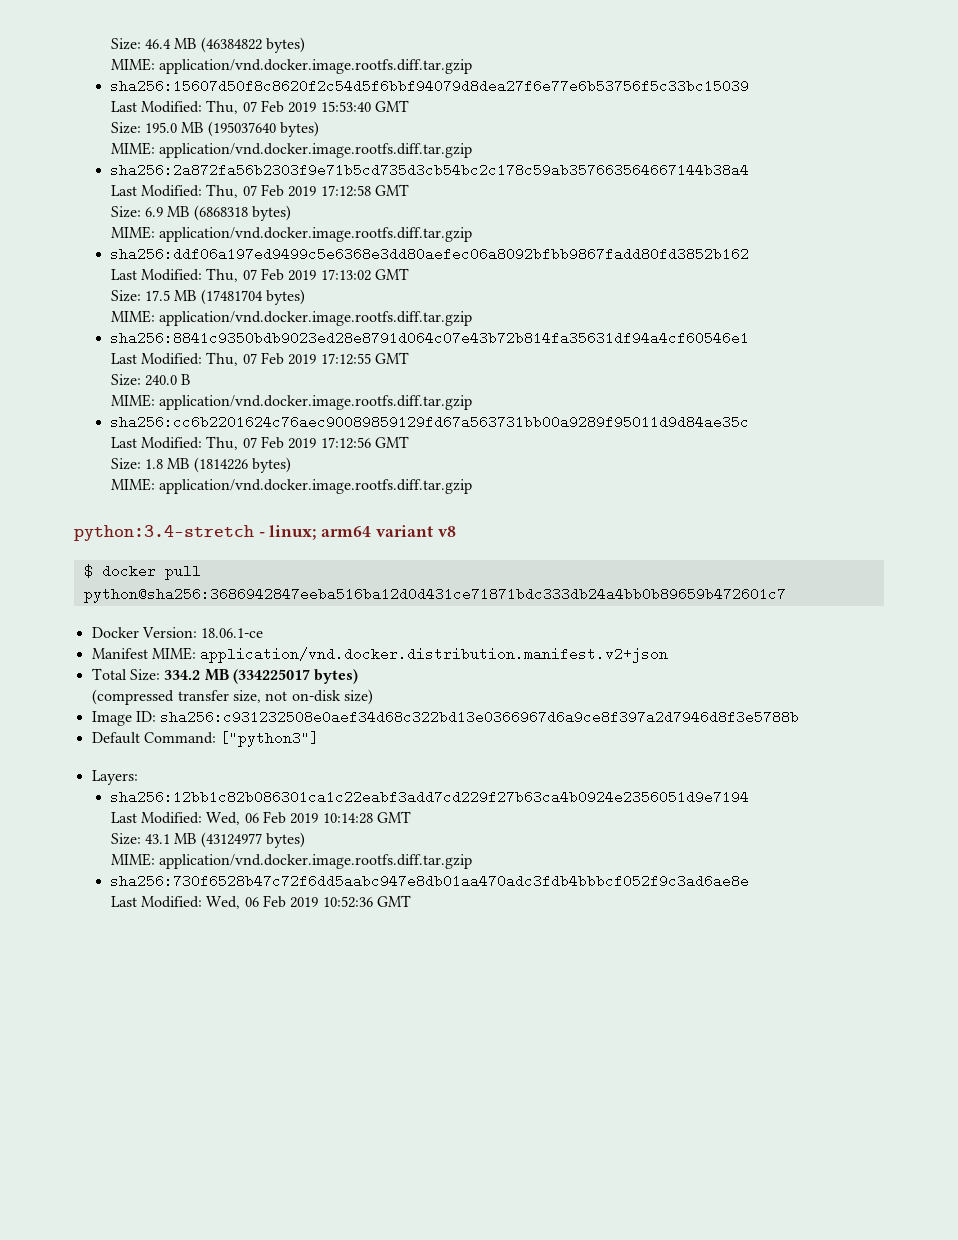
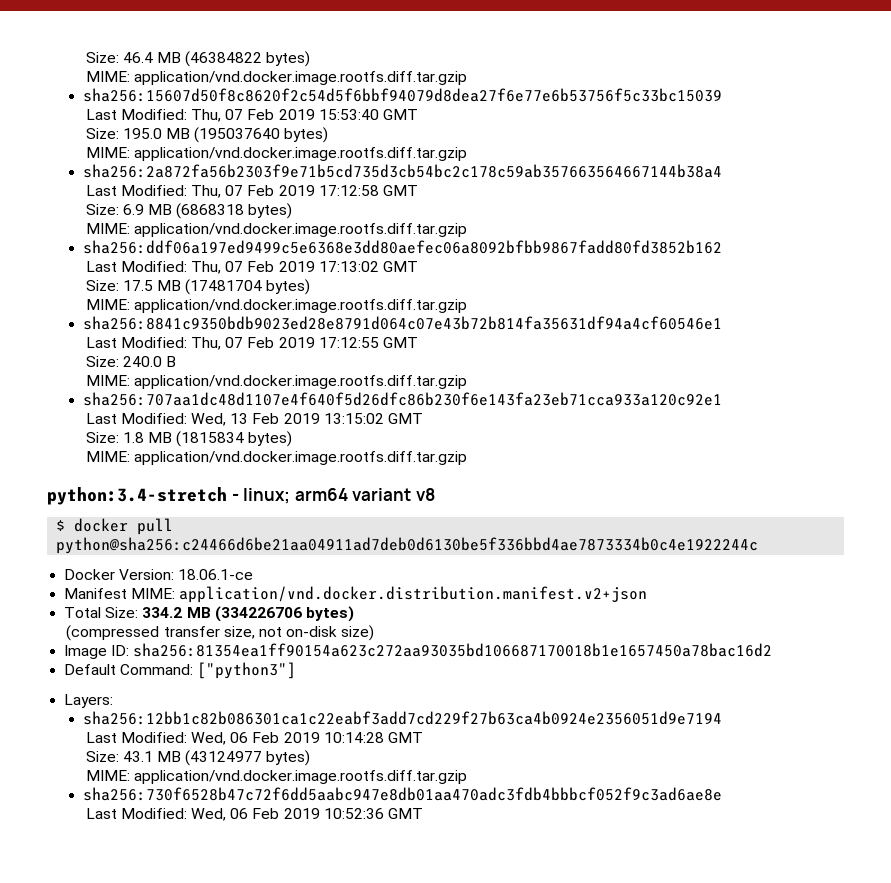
- sha256:cc6b2201624c76aec90089859129fd67a563731bb00a9289f95011d9d84ae35c
- Last Modified: Thu, 07 Feb 2019 17:12:56 GMT
+ sha256:707aa1dc48d1107e4f640f5d26dfc86b230f6e143fa23eb71cca933a120c92e1
+ Last Modified: Wed, 13 Feb 2019 13:15:02 GMT
- Size: 1.8 MB (1814226 bytes)
+ Size: 1.8 MB (1815834 bytes)
- $ docker pull python@sha256:3686942847eeba516ba12d0d431ce71871bdc333db24a4bb0b89659b472601c7
+ $ docker pull python@sha256:c24466d6be21aa04911ad7deb0d6130be5f336bbd4ae7873334b0c4e1922244c
- Total Size: 334.2 MB (334225017 bytes)
+ Total Size: 334.2 MB (334226706 bytes)
- Image ID: sha256:c931232508e0aef34d68c322bd13e0366967d6a9ce8f397a2d7946d8f3e5788b
+ Image ID: sha256:81354ea1ff90154a623c272aa93035bd106687170018b1e1657450a78bac16d2

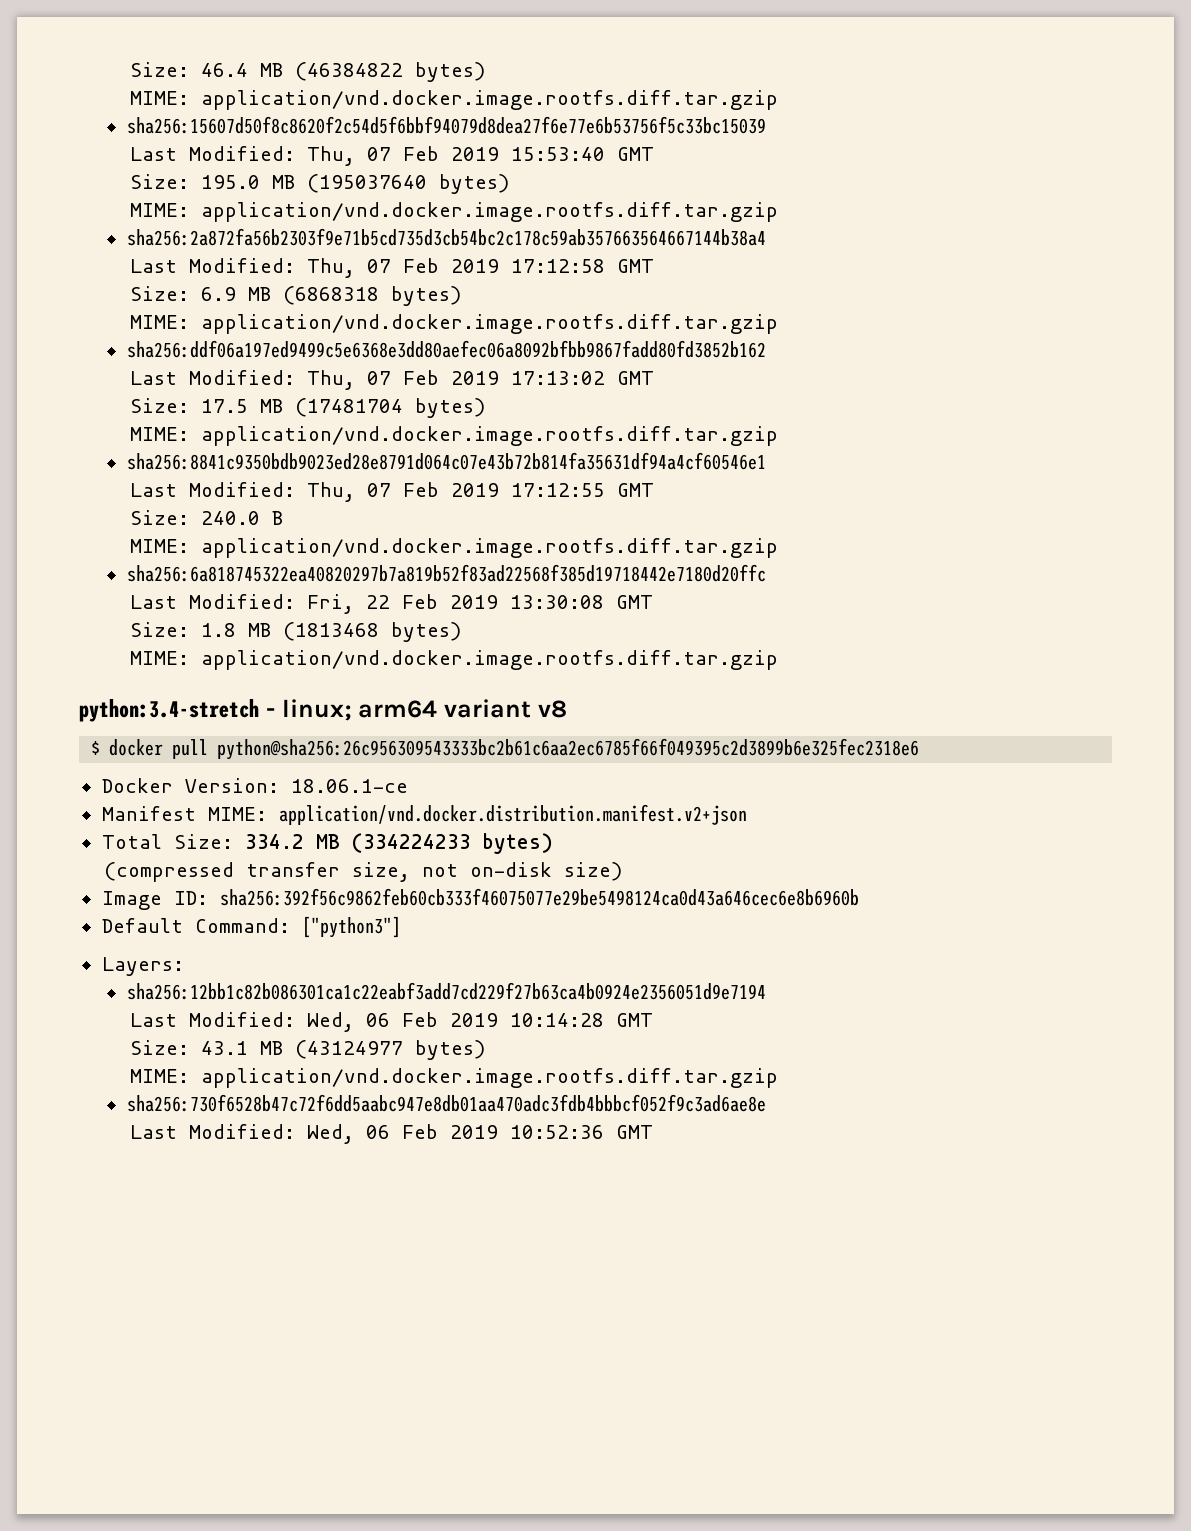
- sha256:707aa1dc48d1107e4f640f5d26dfc86b230f6e143fa23eb71cca933a120c92e1
- Last Modified: Wed, 13 Feb 2019 13:15:02 GMT
+ sha256:6a818745322ea40820297b7a819b52f83ad22568f385d19718442e7180d20ffc
+ Last Modified: Fri, 22 Feb 2019 13:30:08 GMT
- Size: 1.8 MB (1815834 bytes)
+ Size: 1.8 MB (1813468 bytes)
- $ docker pull python@sha256:c24466d6be21aa04911ad7deb0d6130be5f336bbd4ae7873334b0c4e1922244c
+ $ docker pull python@sha256:26c956309543333bc2b61c6aa2ec6785f66f049395c2d3899b6e325fec2318e6
- Total Size: 334.2 MB (334226706 bytes)
+ Total Size: 334.2 MB (334224233 bytes)
- Image ID: sha256:81354ea1ff90154a623c272aa93035bd106687170018b1e1657450a78bac16d2
+ Image ID: sha256:392f56c9862feb60cb333f46075077e29be5498124ca0d43a646cec6e8b6960b

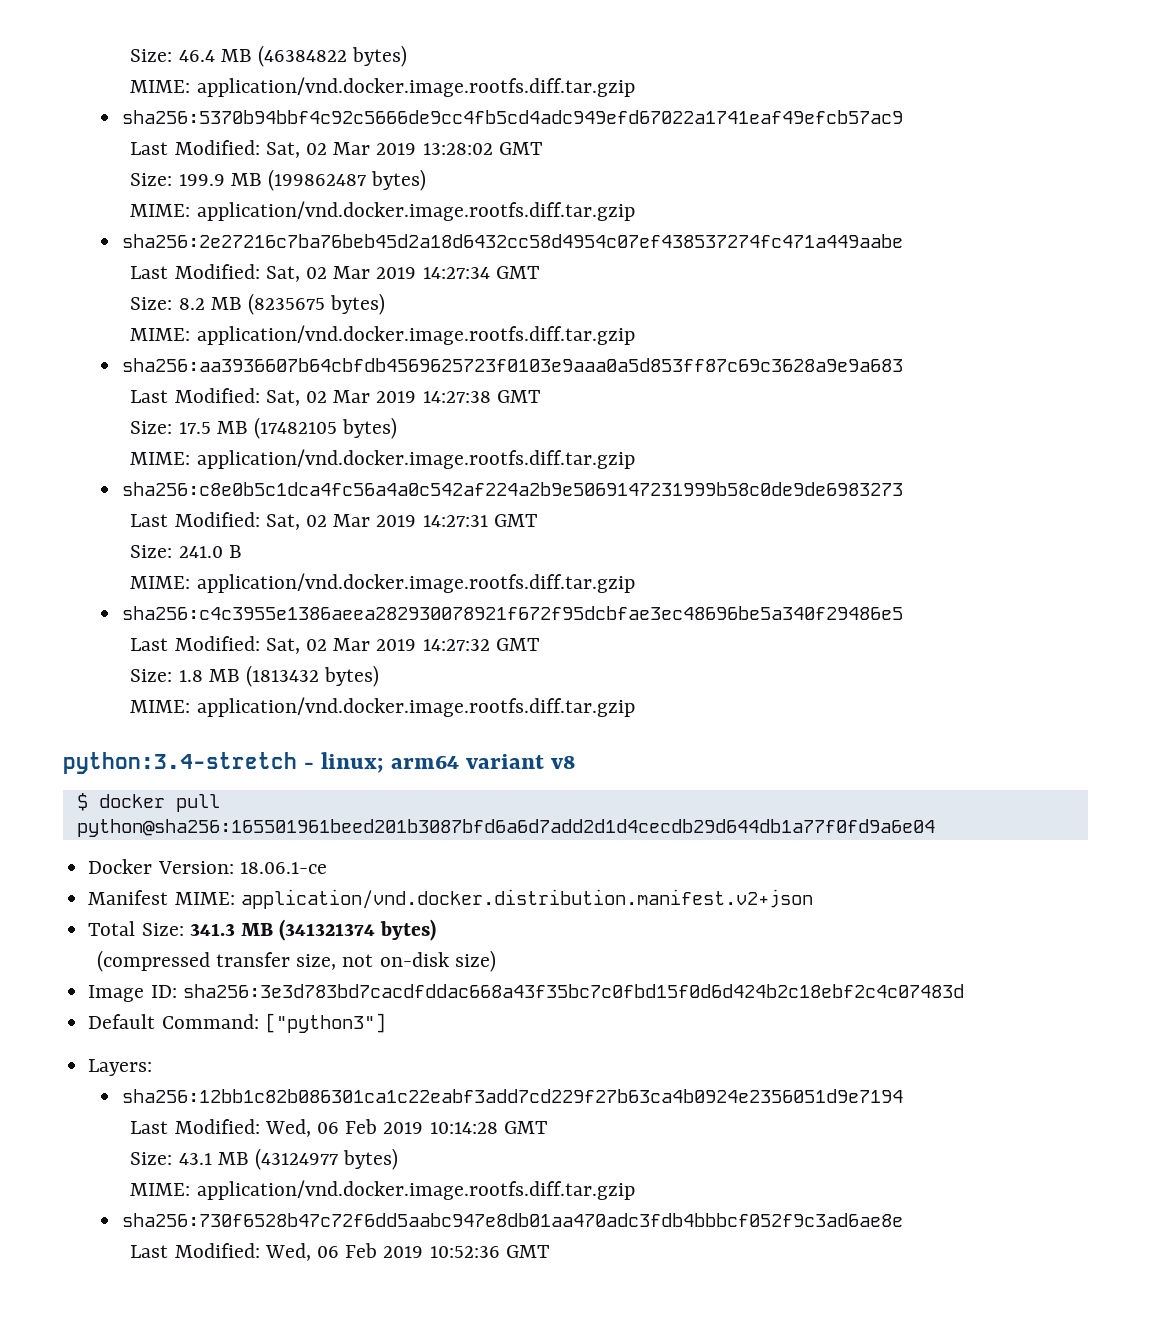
- sha256:15607d50f8c8620f2c54d5f6bbf94079d8dea27f6e77e6b53756f5c33bc15039
- Last Modified: Thu, 07 Feb 2019 15:53:40 GMT
- Size: 195.0 MB (195037640 bytes)
+ sha256:5370b94bbf4c92c5666de9cc4fb5cd4adc949efd67022a1741eaf49efcb57ac9
+ Last Modified: Sat, 02 Mar 2019 13:28:02 GMT
+ Size: 199.9 MB (199862487 bytes)
  MIME: application/vnd.docker.image.rootfs.diff.tar.gzip
- sha256:2a872fa56b2303f9e71b5cd735d3cb54bc2c178c59ab357663564667144b38a4
- Last Modified: Thu, 07 Feb 2019 17:12:58 GMT
- Size: 6.9 MB (6868318 bytes)
+ sha256:2e27216c7ba76beb45d2a18d6432cc58d4954c07ef438537274fc471a449aabe
+ Last Modified: Sat, 02 Mar 2019 14:27:34 GMT
+ Size: 8.2 MB (8235675 bytes)
  MIME: application/vnd.docker.image.rootfs.diff.tar.gzip
- sha256:ddf06a197ed9499c5e6368e3dd80aefec06a8092bfbb9867fadd80fd3852b162
- Last Modified: Thu, 07 Feb 2019 17:13:02 GMT
+ sha256:aa3936607b64cbfdb4569625723f0103e9aaa0a5d853ff87c69c3628a9e9a683
+ Last Modified: Sat, 02 Mar 2019 14:27:38 GMT
- Size: 17.5 MB (17481704 bytes)
+ Size: 17.5 MB (17482105 bytes)
  MIME: application/vnd.docker.image.rootfs.diff.tar.gzip
- sha256:8841c9350bdb9023ed28e8791d064c07e43b72b814fa35631df94a4cf60546e1
- Last Modified: Thu, 07 Feb 2019 17:12:55 GMT
- Size: 240.0 B
+ sha256:c8e0b5c1dca4fc56a4a0c542af224a2b9e5069147231999b58c0de9de6983273
+ Last Modified: Sat, 02 Mar 2019 14:27:31 GMT
+ Size: 241.0 B
- sha256:6a818745322ea40820297b7a819b52f83ad22568f385d19718442e7180d20ffc
- Last Modified: Fri, 22 Feb 2019 13:30:08 GMT
+ sha256:c4c3955e1386aeea282930078921f672f95dcbfae3ec48696be5a340f29486e5
+ Last Modified: Sat, 02 Mar 2019 14:27:32 GMT
- Size: 1.8 MB (1813468 bytes)
+ Size: 1.8 MB (1813432 bytes)
- $ docker pull python@sha256:26c956309543333bc2b61c6aa2ec6785f66f049395c2d3899b6e325fec2318e6
+ $ docker pull python@sha256:165501961beed201b3087bfd6a6d7add2d1d4cecdb29d644db1a77f0fd9a6e04
- Total Size: 334.2 MB (334224233 bytes)
+ Total Size: 341.3 MB (341321374 bytes)
- Image ID: sha256:392f56c9862feb60cb333f46075077e29be5498124ca0d43a646cec6e8b6960b
+ Image ID: sha256:3e3d783bd7cacdfddac668a43f35bc7c0fbd15f0d6d424b2c18ebf2c4c07483d

